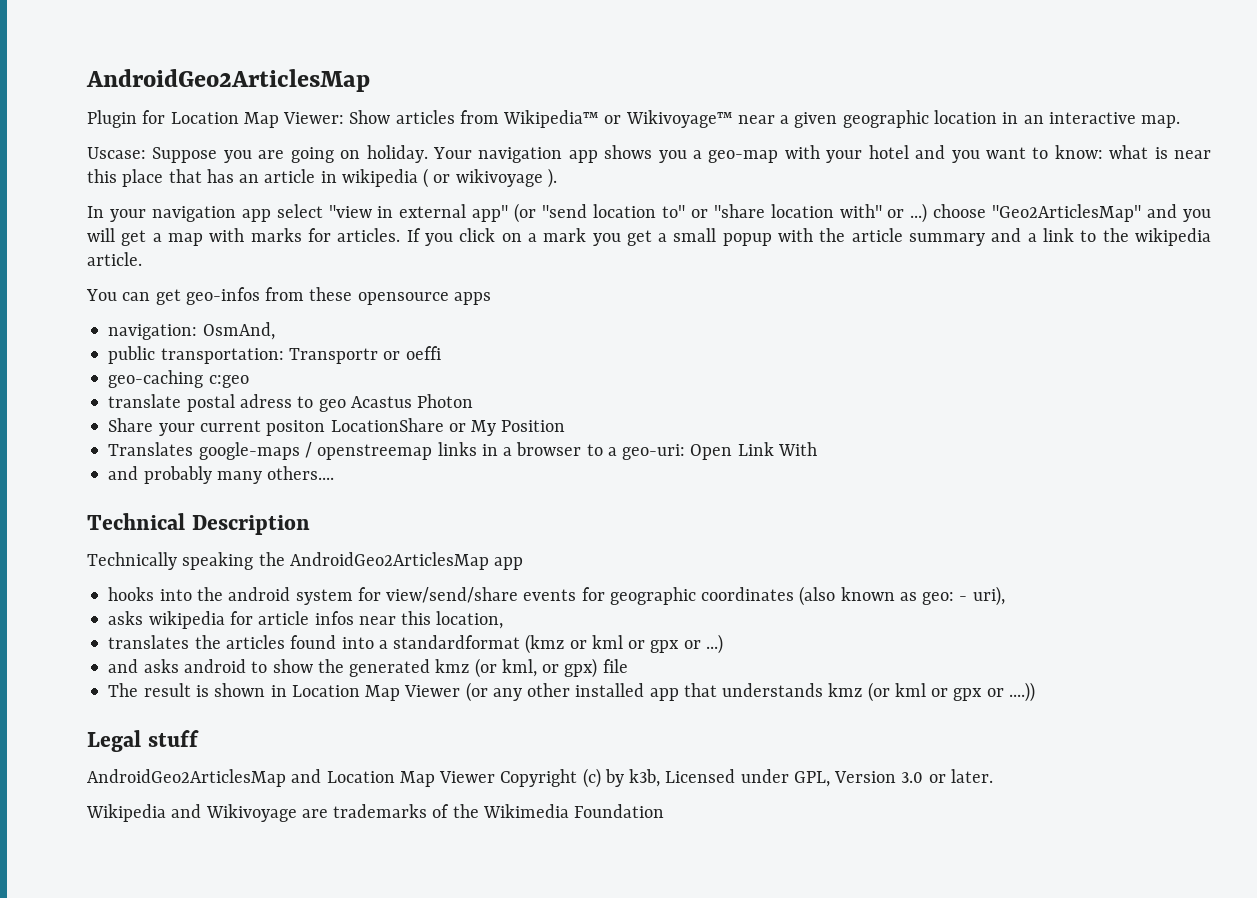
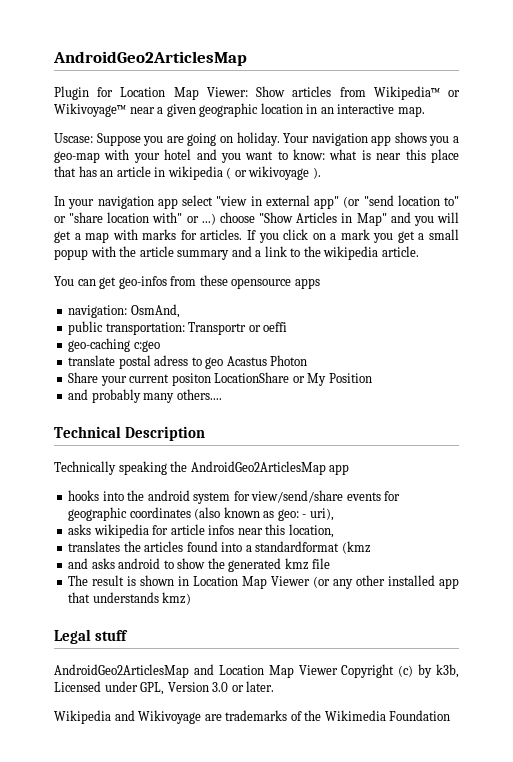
- In your navigation app select "view in external app" (or "send location to" or "share location with" or ...) choose "Geo2ArticlesMap" and you will get a map with marks for articles.
+ In your navigation app select "view in external app" (or "send location to" or "share location with" or ...) choose "Show Articles in Map" and you will get a map with marks for articles.
- Translates google-maps / openstreemap links in a browser to a geo-uri: Open Link With
- translates the articles found into a standardformat (kmz or kml or gpx or ...)
+ translates the articles found into a standardformat (kmz
- and asks android to show the generated kmz (or kml, or gpx) file
+ and asks android to show the generated kmz file
- The result is shown in Location Map Viewer (or any other installed app that understands kmz (or kml or gpx or ....))
+ The result is shown in Location Map Viewer (or any other installed app that understands kmz)

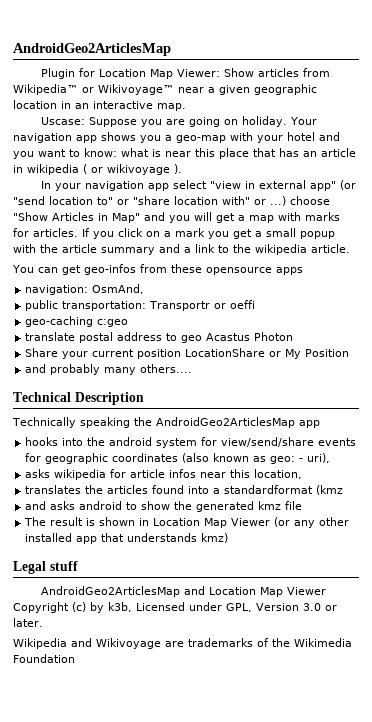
- translate postal adress to geo Acastus Photon
+ translate postal address to geo Acastus Photon
- Share your current positon LocationShare or My Position
+ Share your current position LocationShare or My Position

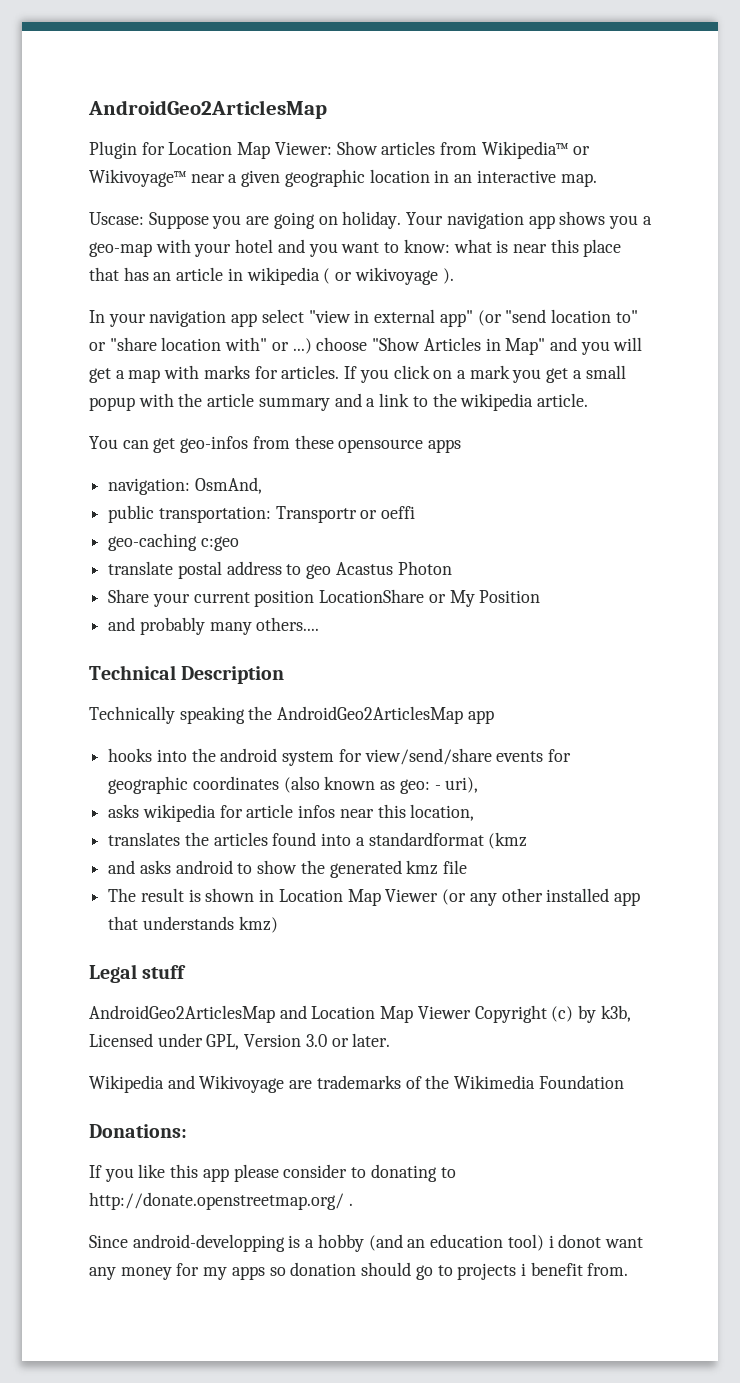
+ Donations:
+ If you like this app please consider to donating to http://donate.openstreetmap.org/ .
+ Since android-developping is a hobby (and an education tool) i donot want any money for my apps so donation should go to projects i benefit from.

